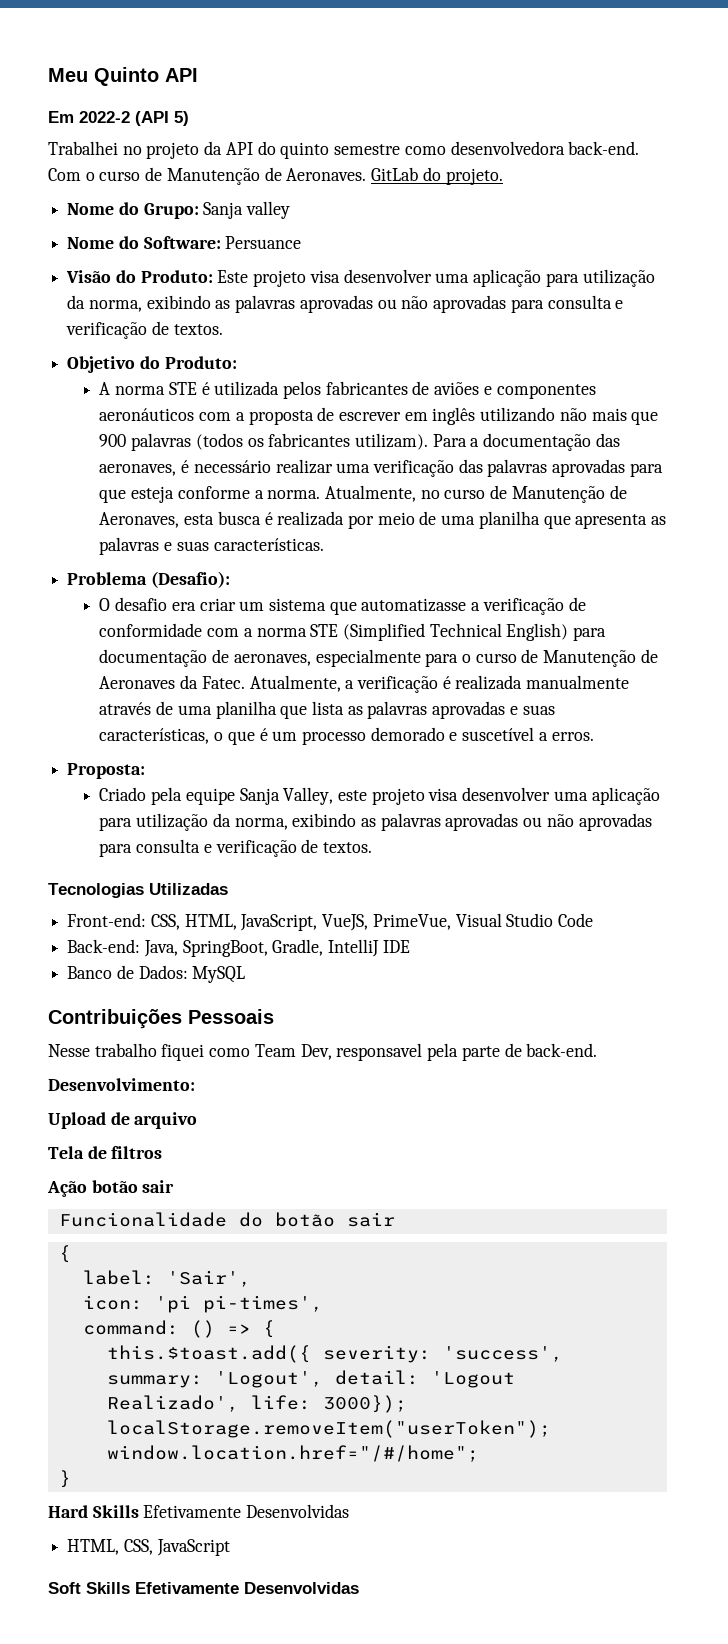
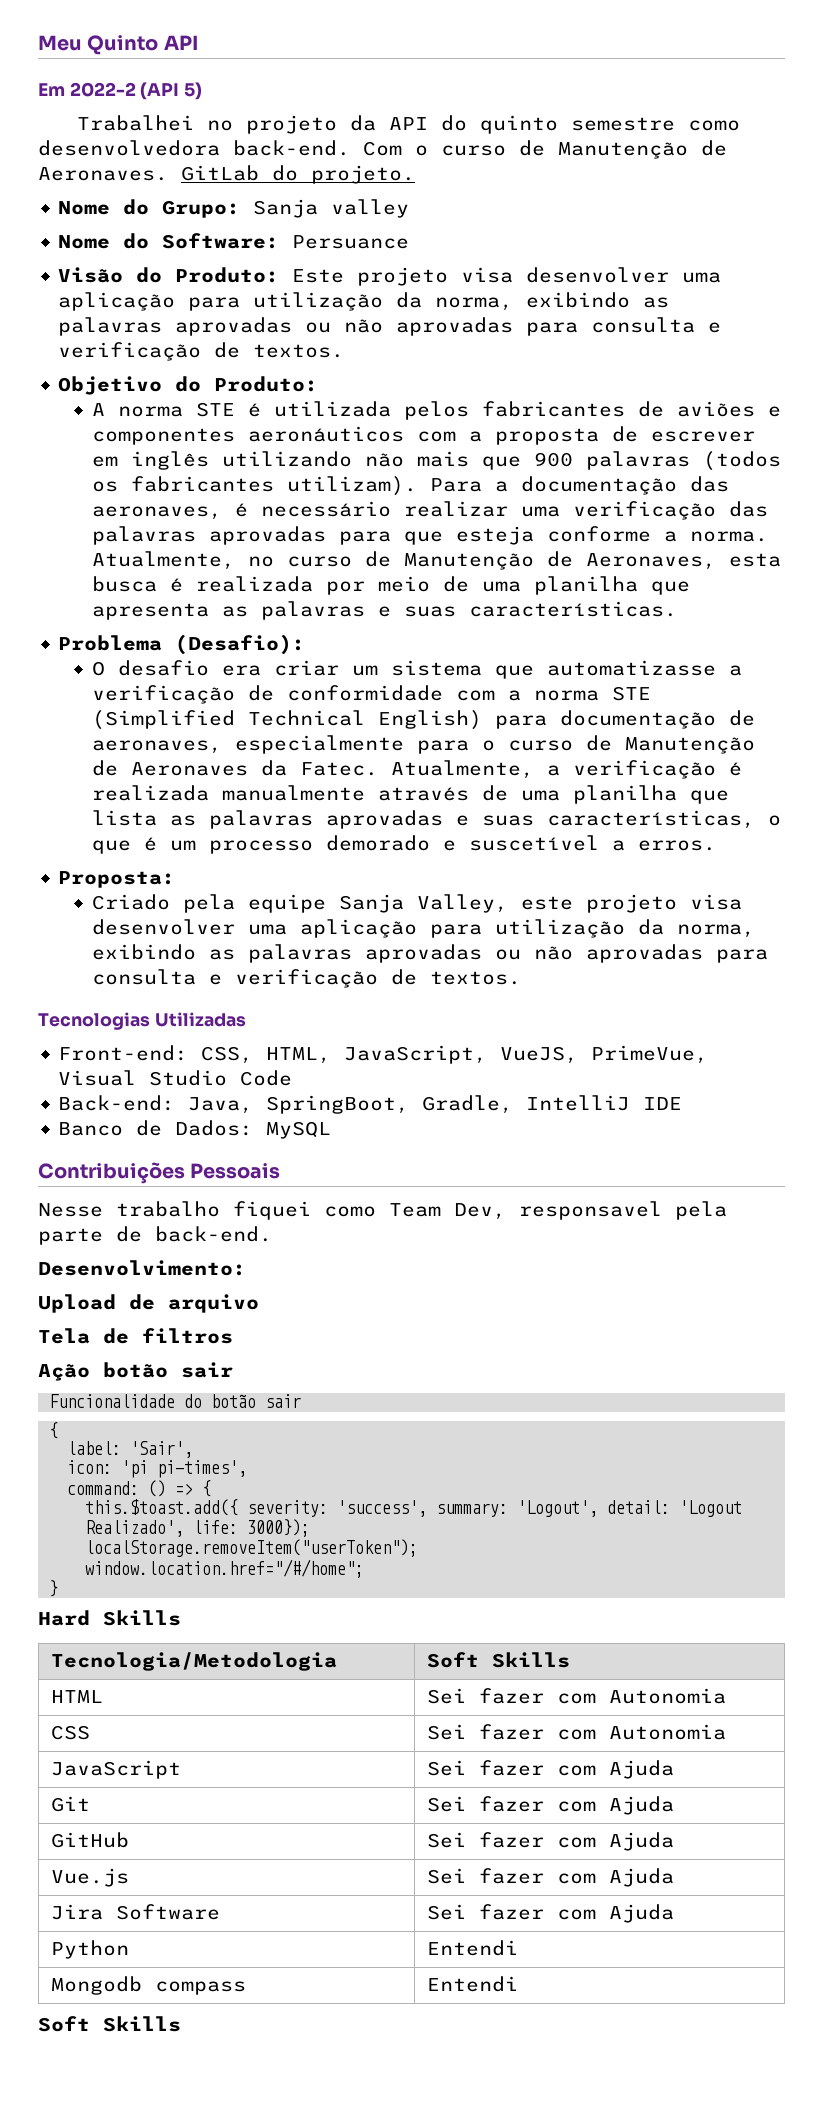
- Hard Skills Efetivamente Desenvolvidas
- HTML, CSS, JavaScript
- Soft Skills Efetivamente Desenvolvidas
+ Hard Skills
+ Tecnologia/Metodologia | Soft Skills
+ HTML | Sei fazer com Autonomia
+ CSS | Sei fazer com Autonomia
+ JavaScript | Sei fazer com Ajuda
+ Git | Sei fazer com Ajuda
+ GitHub | Sei fazer com Ajuda
+ Vue.js | Sei fazer com Ajuda
+ Jira Software | Sei fazer com Ajuda
+ Python | Entendi
+ Mongodb compass | Entendi
+ Soft Skills

